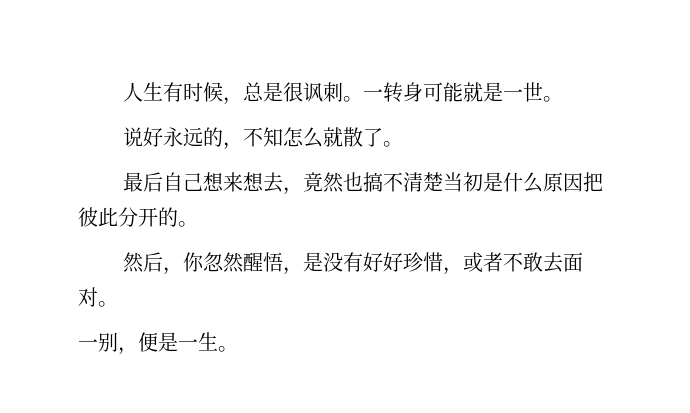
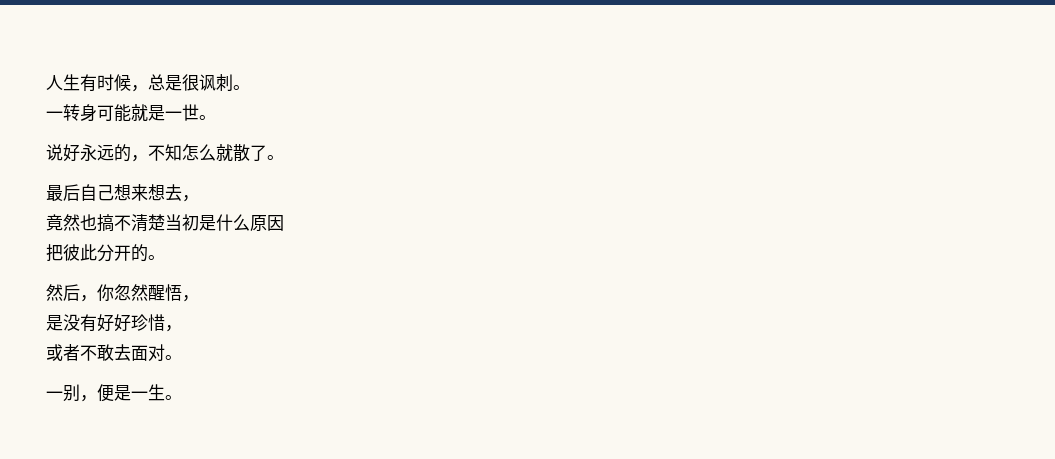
- 人生有时候，总是很讽刺。一转身可能就是一世。
+ 人生有时候，总是很讽刺。
+ 一转身可能就是一世。
- 最后自己想来想去，竟然也搞不清楚当初是什么原因把彼此分开的。
+ 最后自己想来想去，
+ 竟然也搞不清楚当初是什么原因
+ 把彼此分开的。
- 然后，你忽然醒悟，是没有好好珍惜，或者不敢去面对。
+ 然后，你忽然醒悟，
+ 是没有好好珍惜，
+ 或者不敢去面对。

